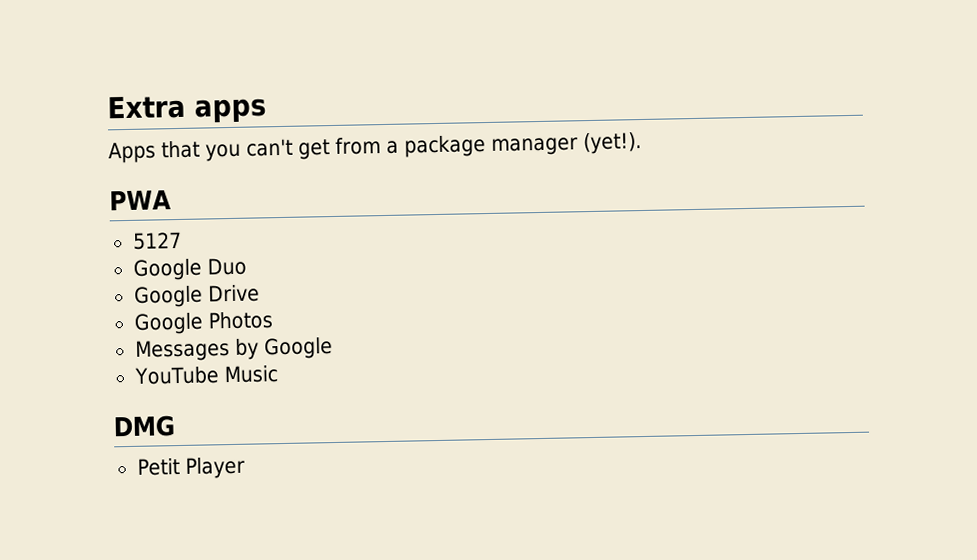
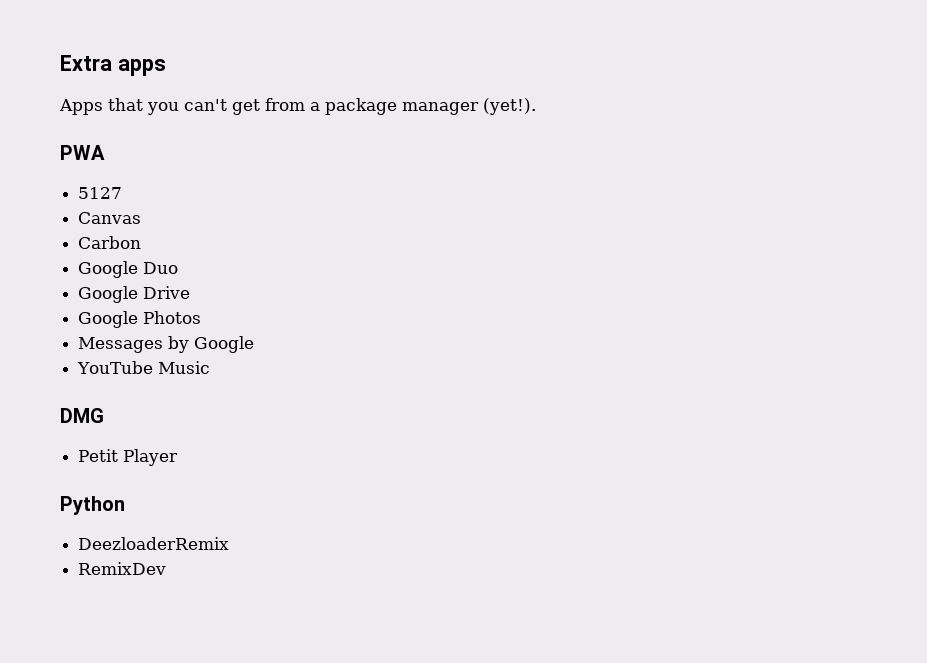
+ Canvas
+ Carbon
+ Python
+ DeezloaderRemix
+ RemixDev

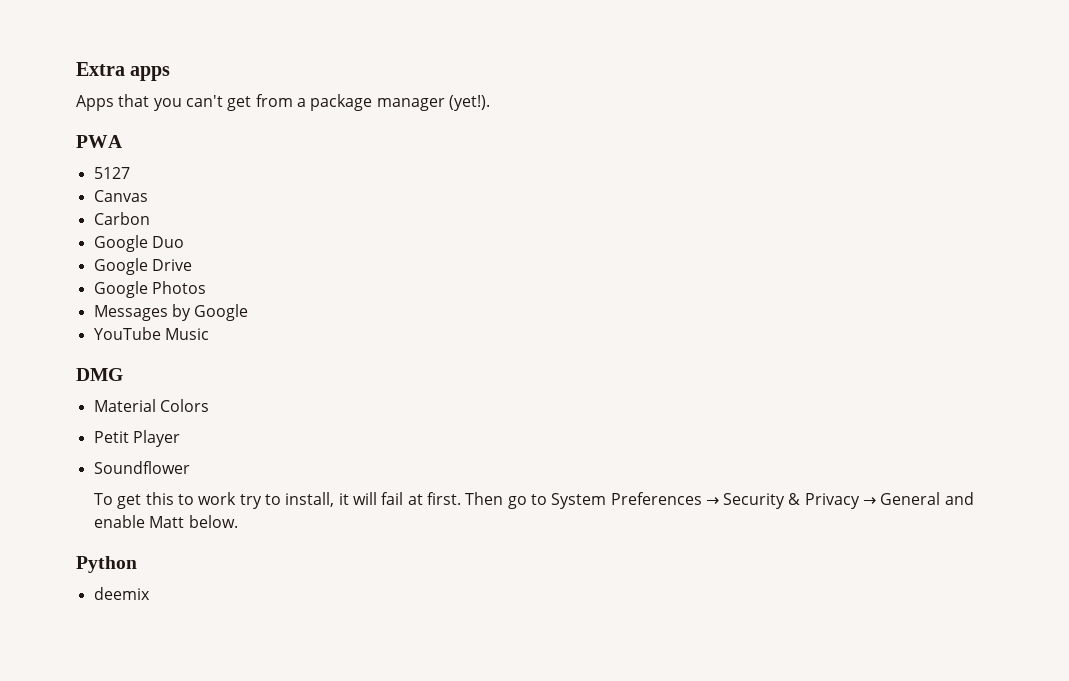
+ Material Colors
+ Soundflower
+ To get this to work try to install, it will fail at first. Then go to System Preferences → Security & Privacy → General and enable Matt below.
- DeezloaderRemix
- RemixDev
+ deemix

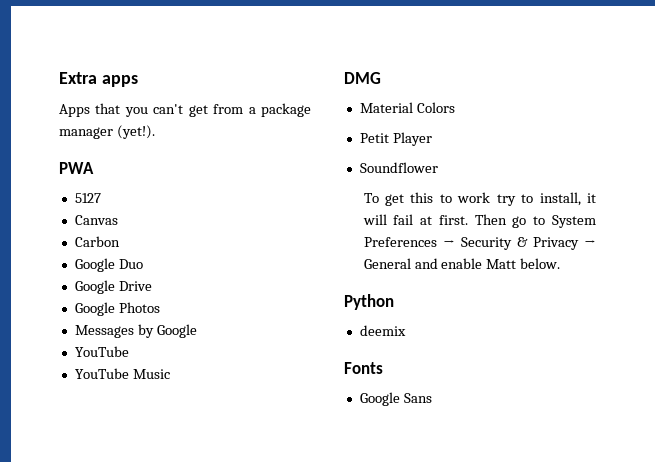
  Messages by Google
+ YouTube
+ Fonts
+ Google Sans

